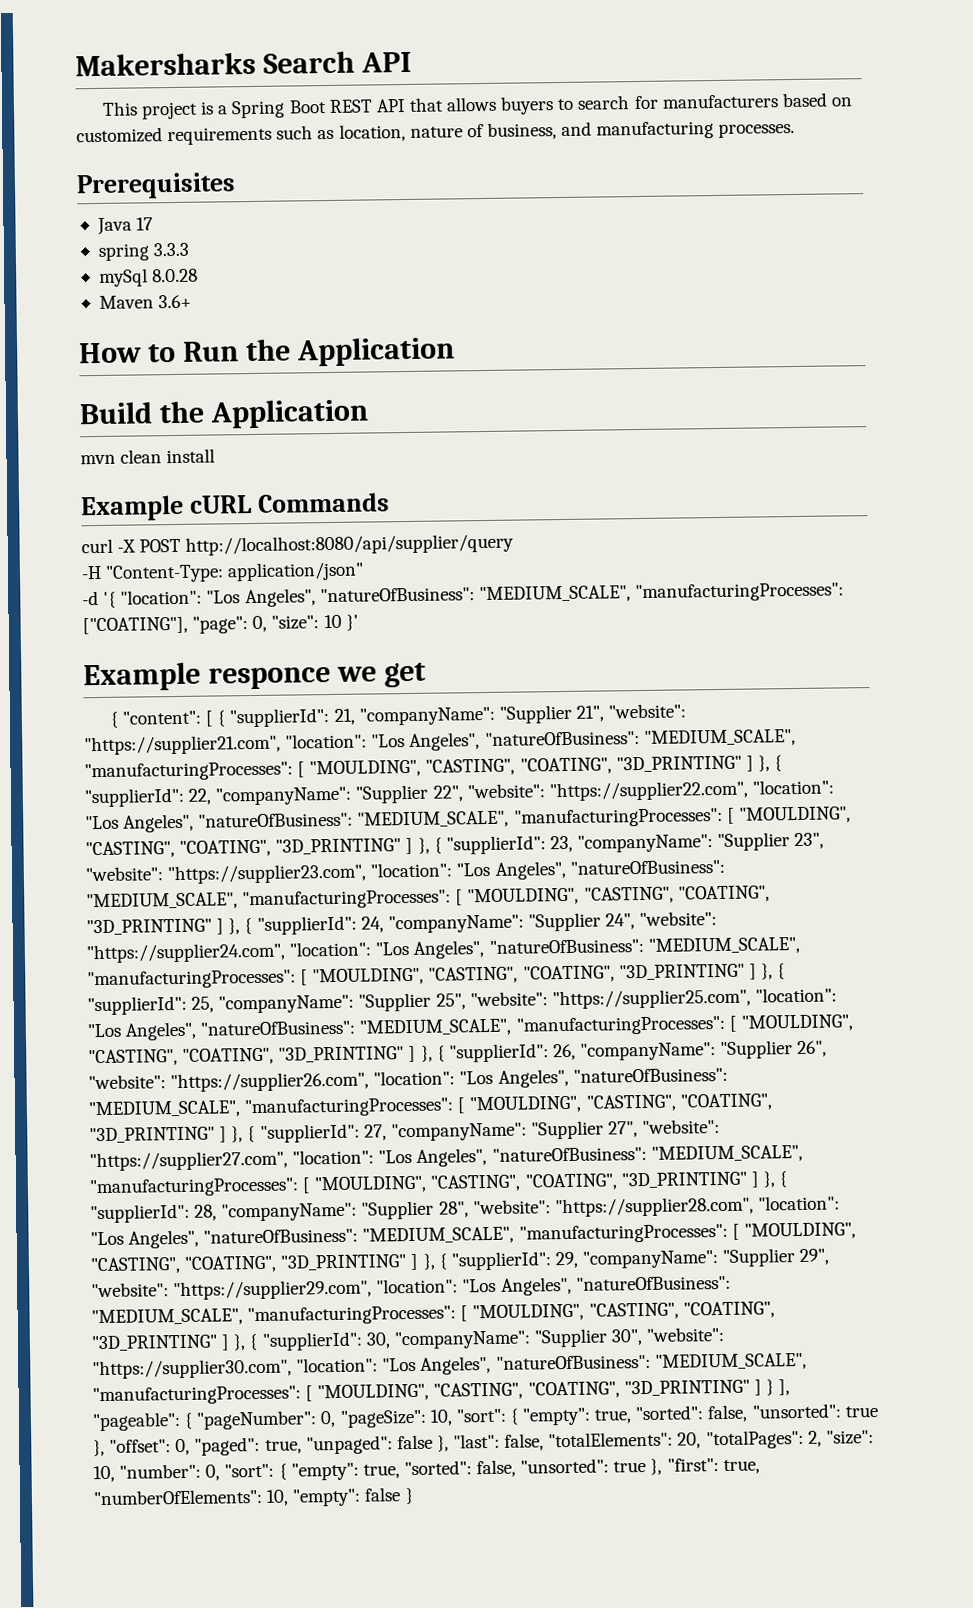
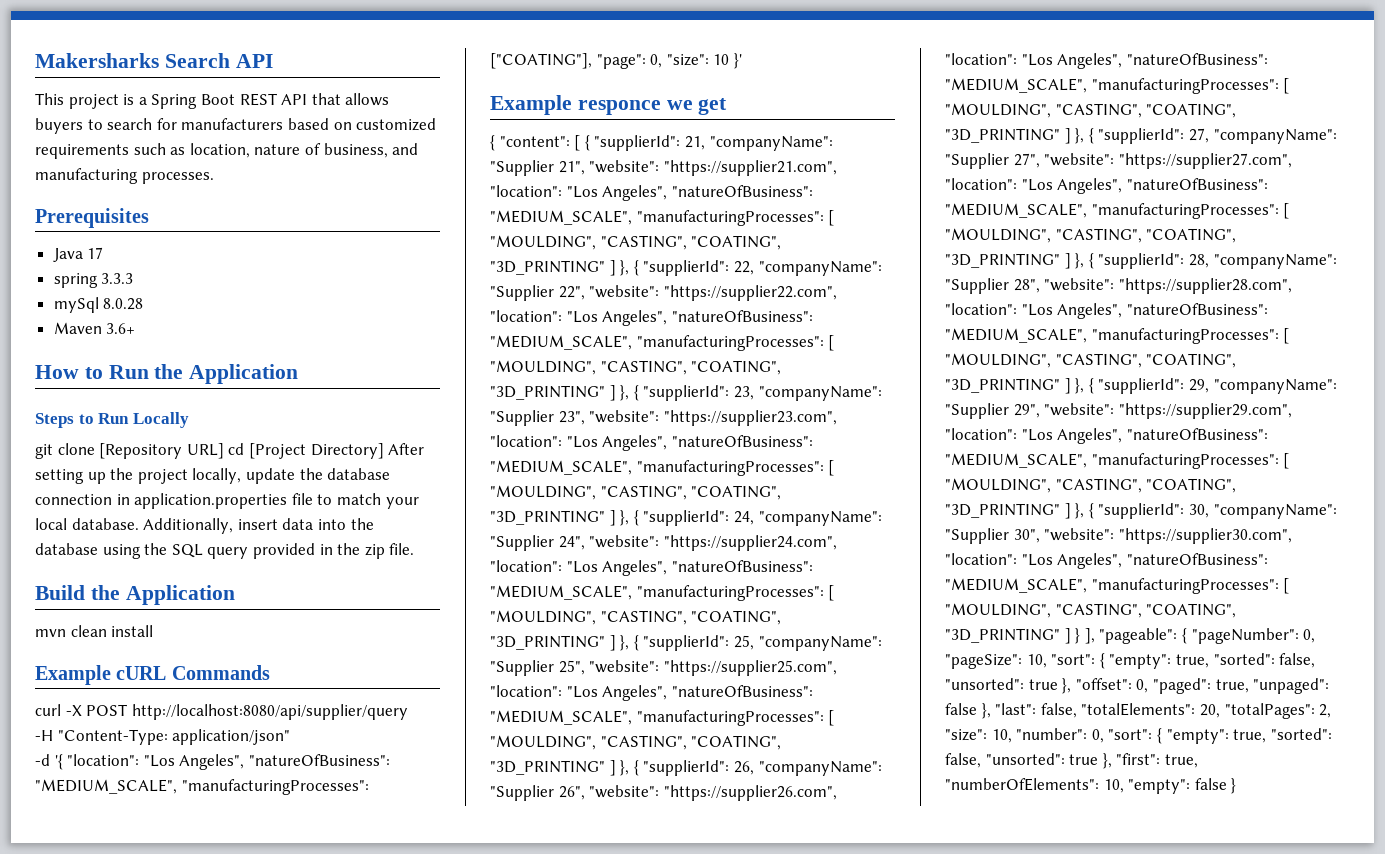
+ Steps to Run Locally
+ git clone [Repository URL] cd [Project Directory] After setting up the project locally, update the database connection in application.properties file to match your local database. Additionally, insert data into the database using the SQL query provided in the zip file.

